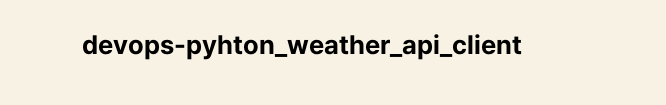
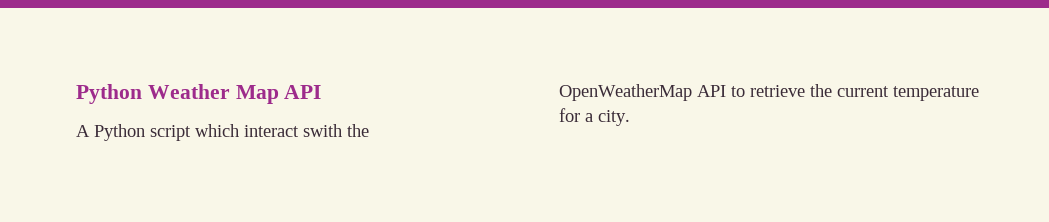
- devops-pyhton_weather_api_client
+ Python Weather Map API
+ A Python script which interact swith the OpenWeatherMap API to retrieve the current temperature for a city.

